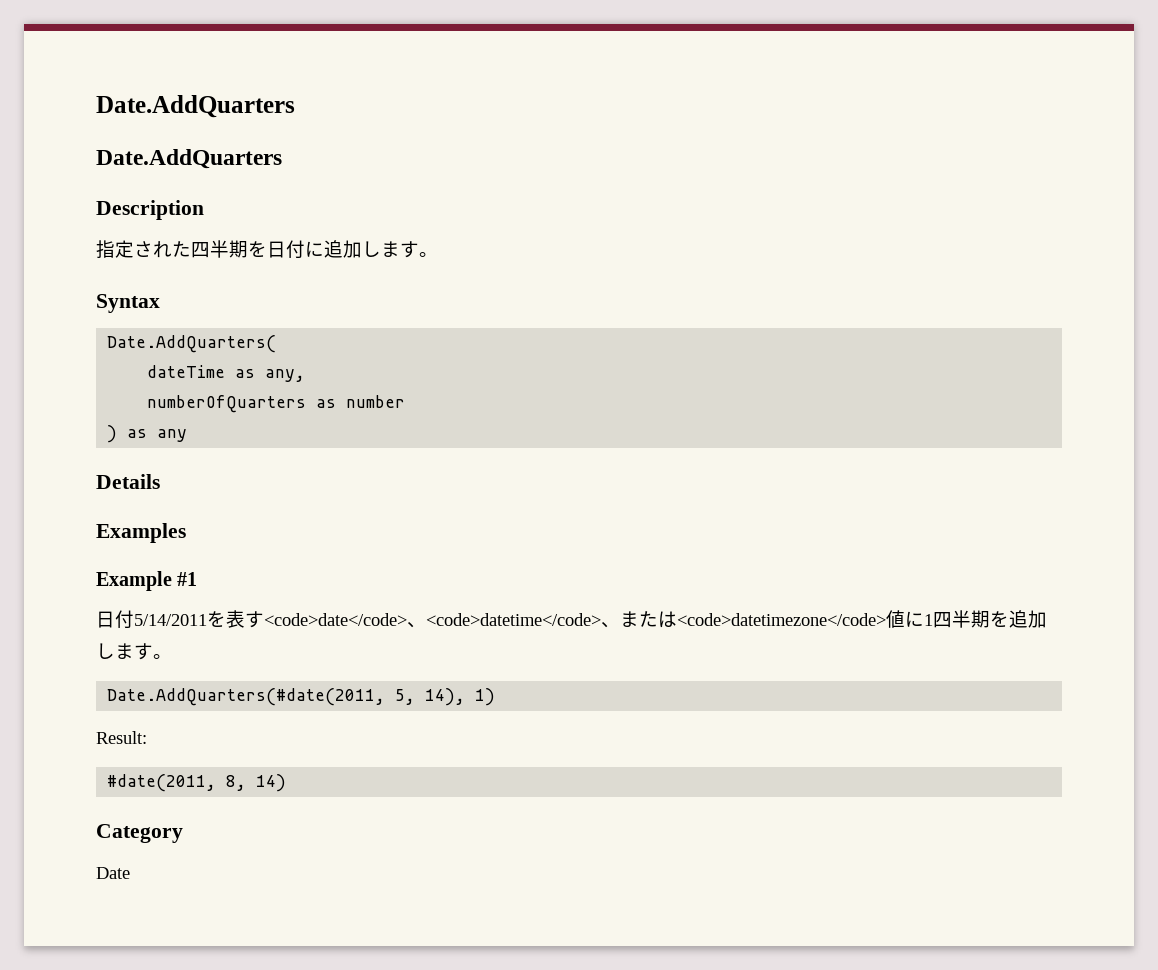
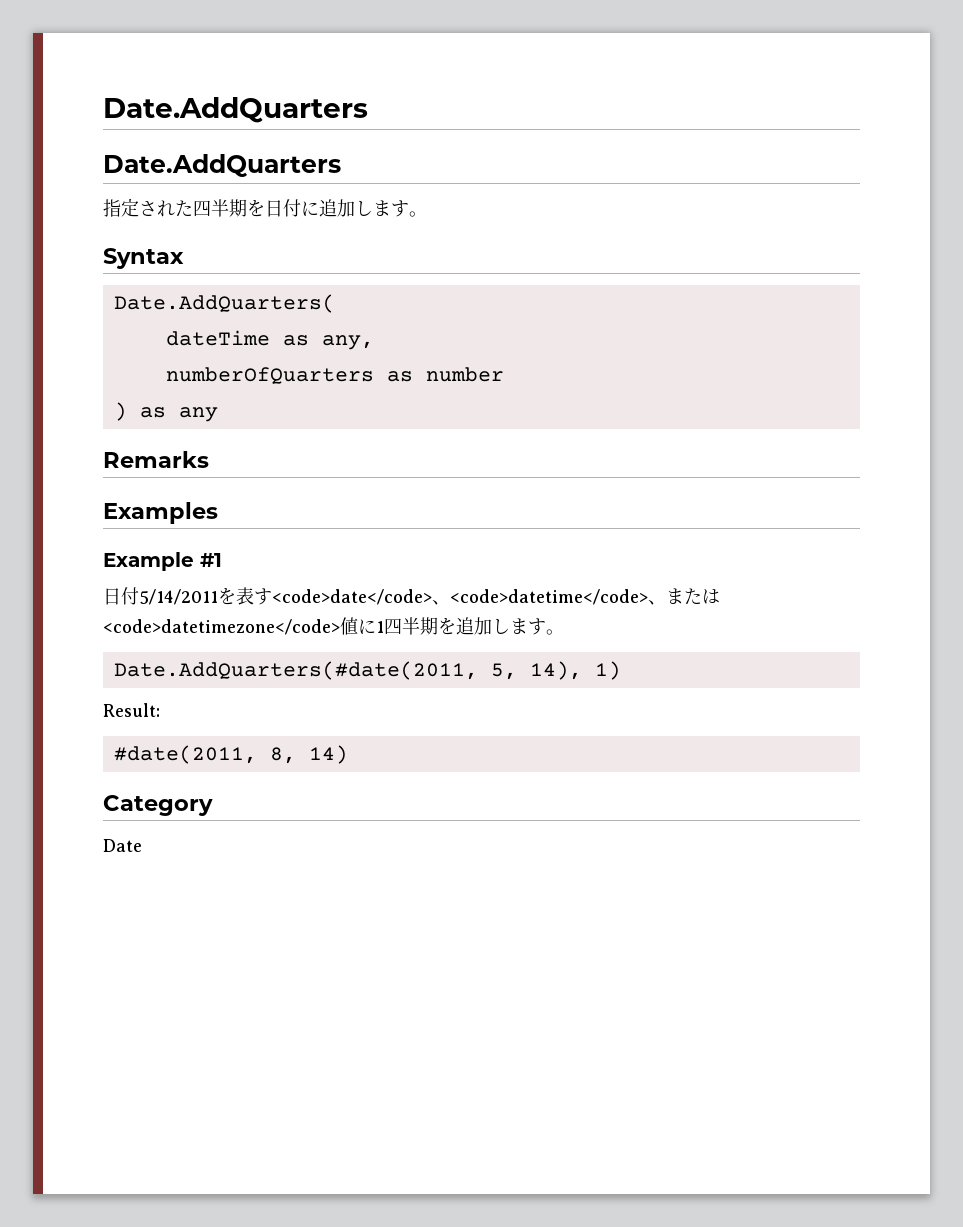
- Description
- Details
+ Remarks

